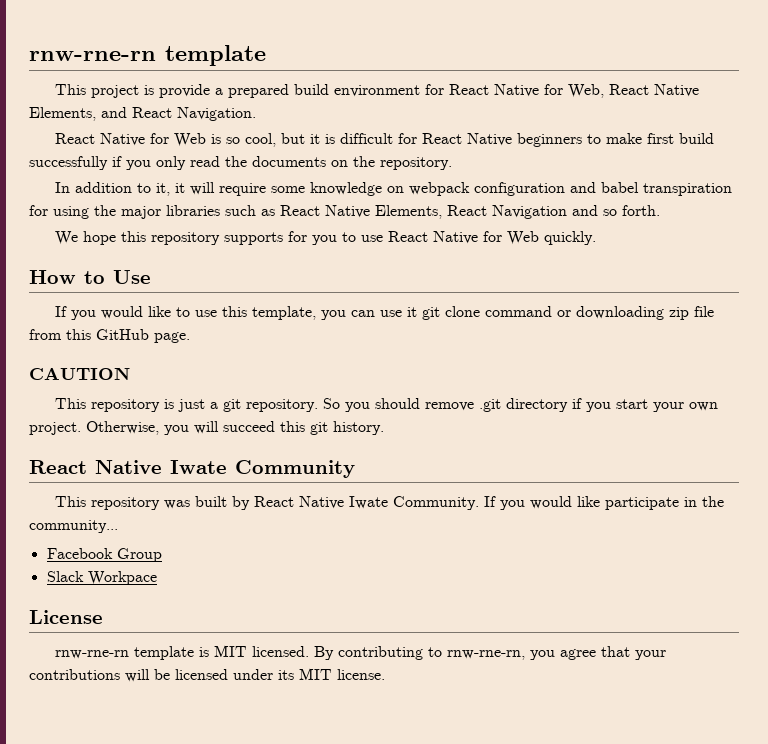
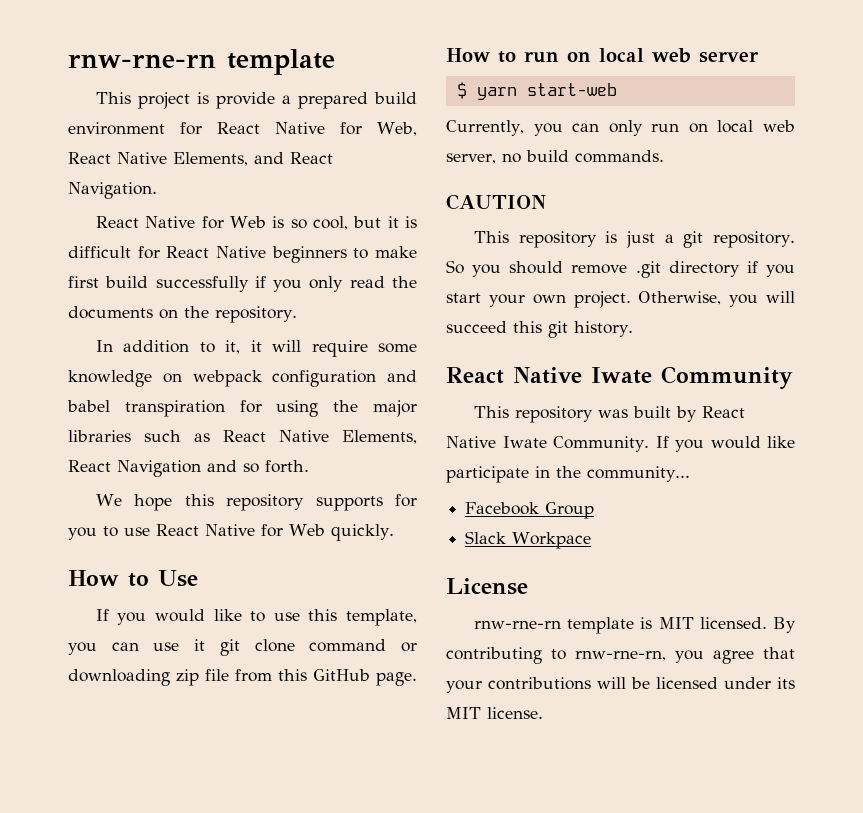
+ How to run on local web server
+ $ yarn start-web
+ Currently, you can only run on local web server, no build commands.

